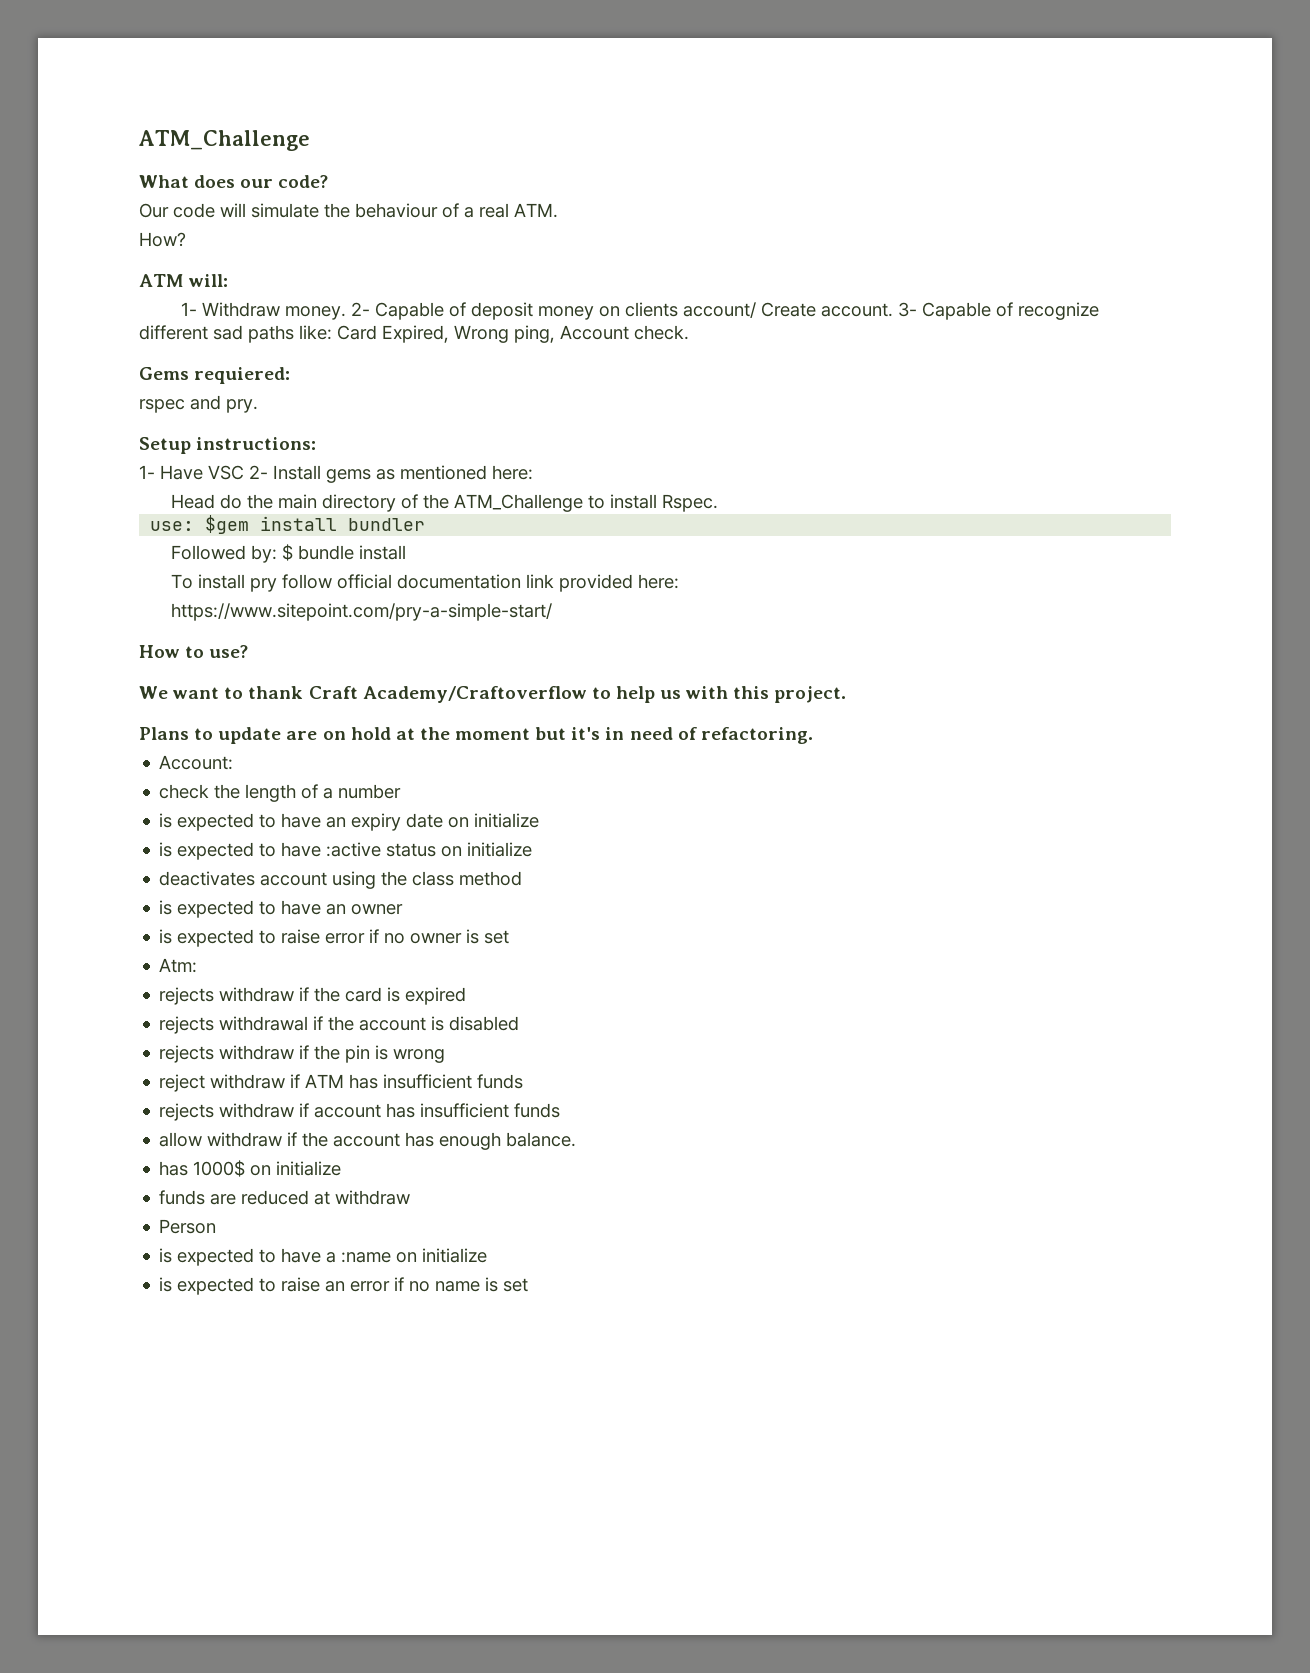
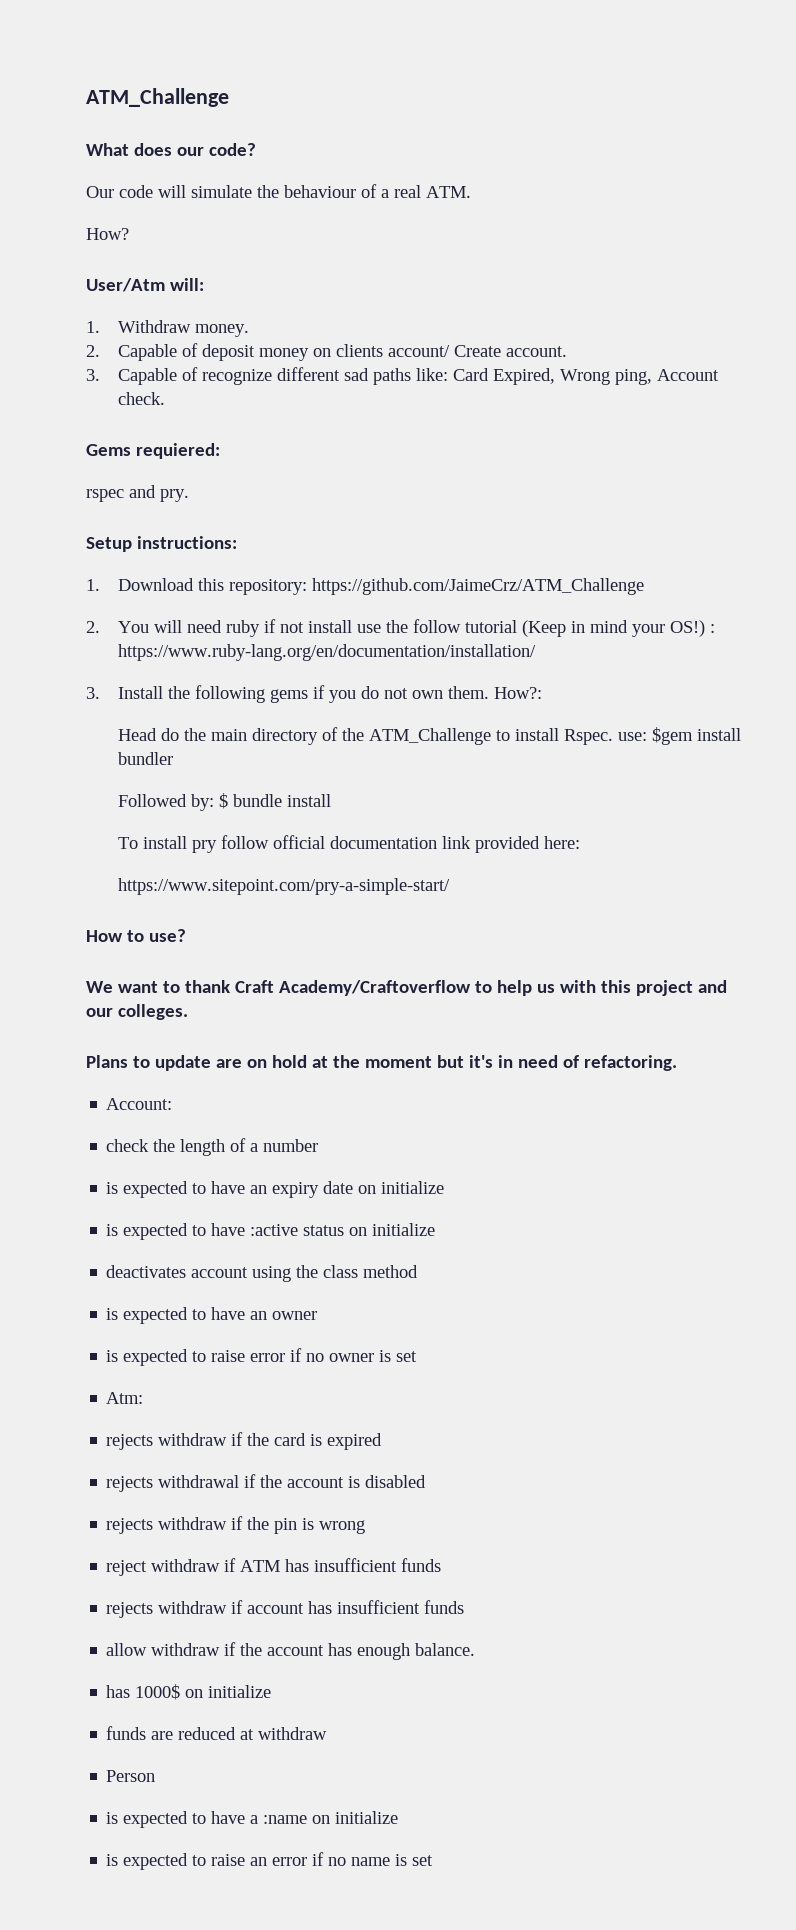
- ATM will:
+ User/Atm will:
- 1- Withdraw money. 2- Capable of deposit money on clients account/ Create account. 3- Capable of recognize different sad paths like: Card Expired, Wrong ping, Account check.
+ 1. Withdraw money.
+ 2. Capable of deposit money on clients account/ Create account.
+ 3. Capable of recognize different sad paths like: Card Expired, Wrong ping, Account check.
- 1- Have VSC 2- Install gems as mentioned here:
+ 1. Download this repository: https://github.com/JaimeCrz/ATM_Challenge
+ 2. You will need ruby if not install use the follow tutorial (Keep in mind your OS!) : https://www.ruby-lang.org/en/documentation/installation/
+ 3. Install the following gems if you do not own them. How?:
- Head do the main directory of the ATM_Challenge to install Rspec.
- use: $gem install bundler
+ Head do the main directory of the ATM_Challenge to install Rspec. use: $gem install bundler
- We want to thank Craft Academy/Craftoverflow to help us with this project.
+ We want to thank Craft Academy/Craftoverflow to help us with this project and our colleges.

